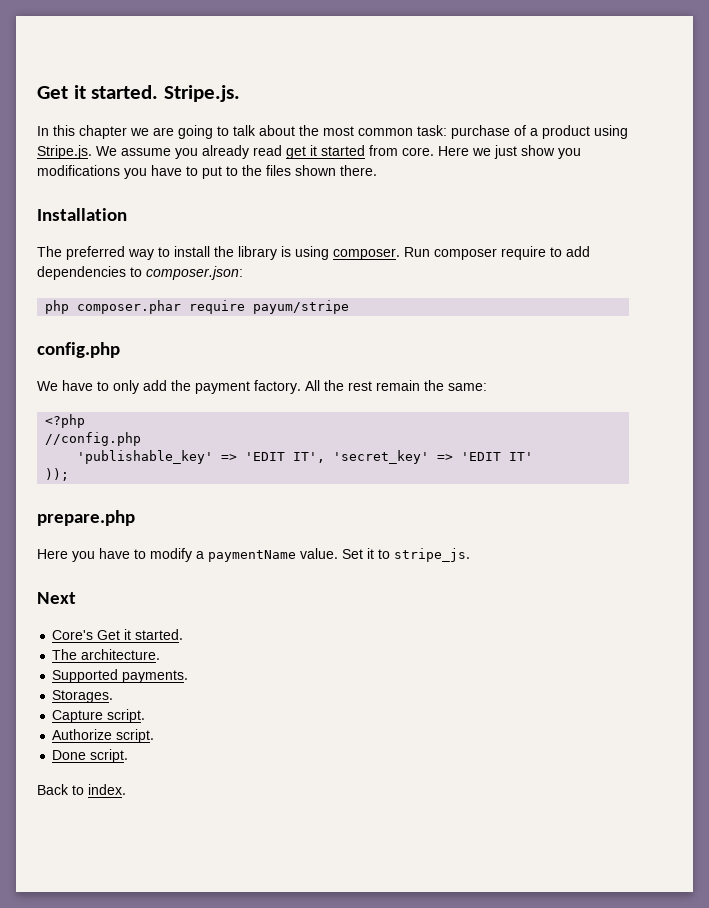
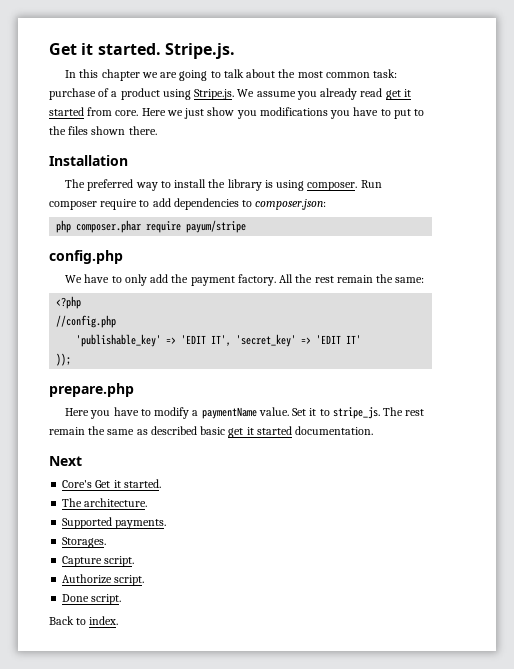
+ The rest remain the same as described basic get it started documentation.

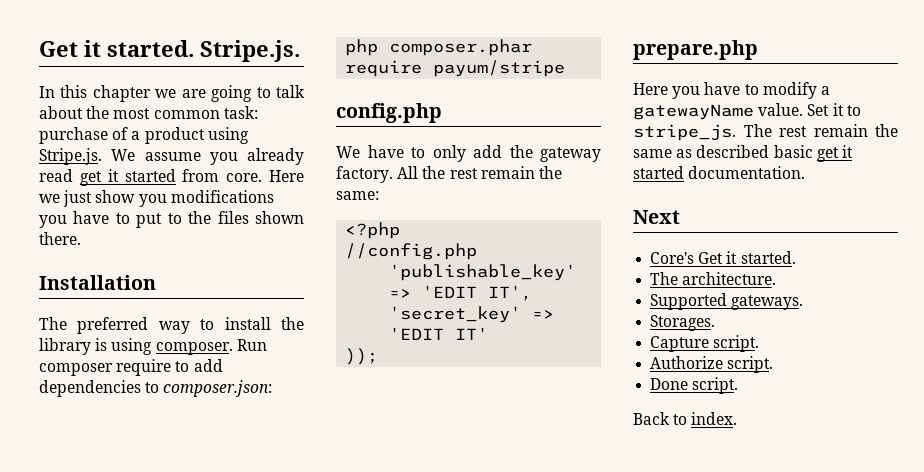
- We have to only add the payment factory.
+ We have to only add the gateway factory.
- Here you have to modify a paymentName value.
+ Here you have to modify a gatewayName value.
- Supported payments.
+ Supported gateways.

